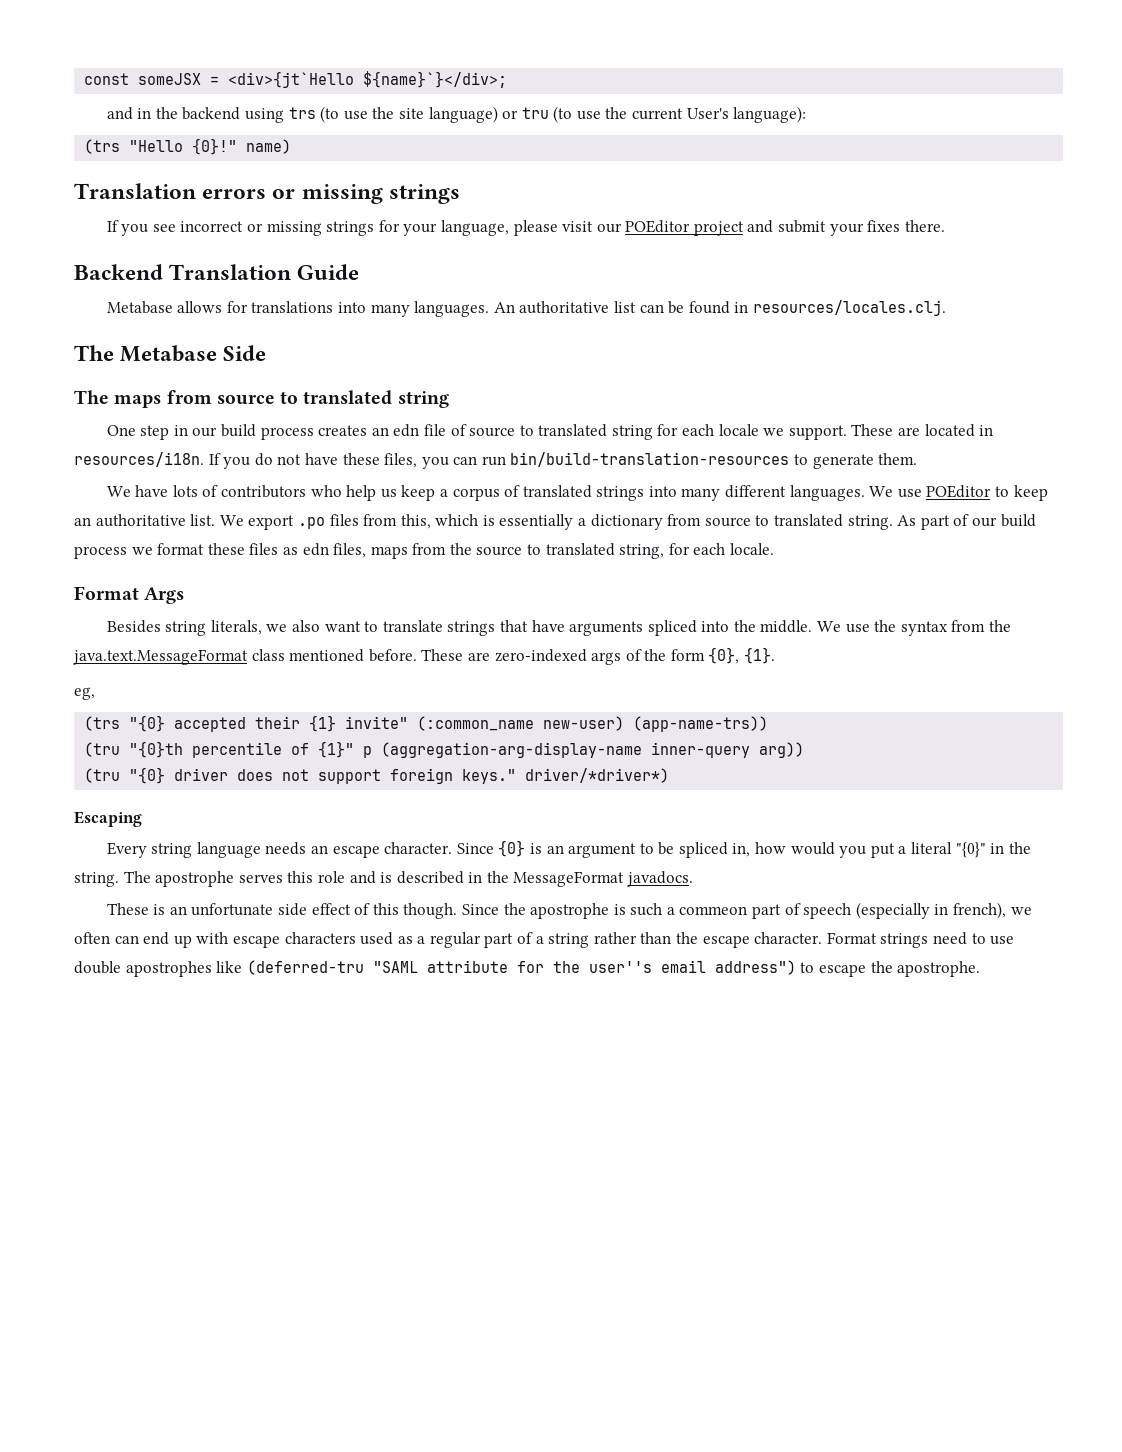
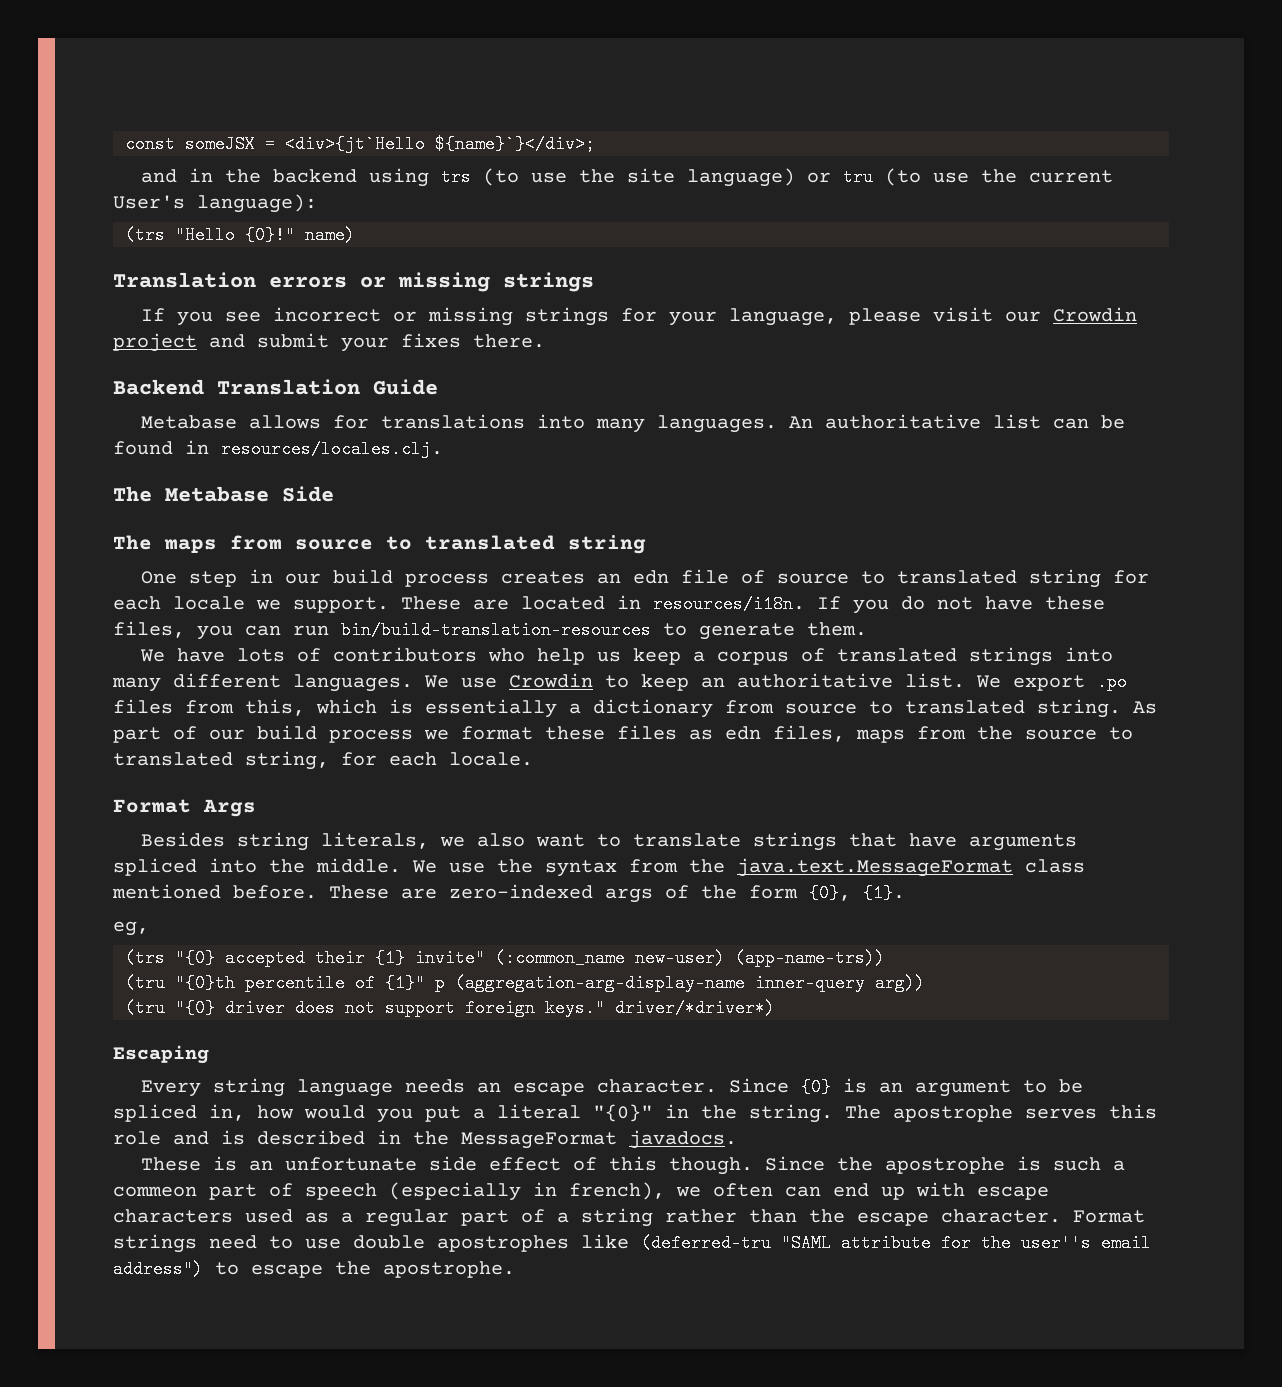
- If you see incorrect or missing strings for your language, please visit our POEditor project and submit your fixes there.
+ If you see incorrect or missing strings for your language, please visit our Crowdin project and submit your fixes there.
- We use POEditor to keep an authoritative list.
+ We use Crowdin to keep an authoritative list.

